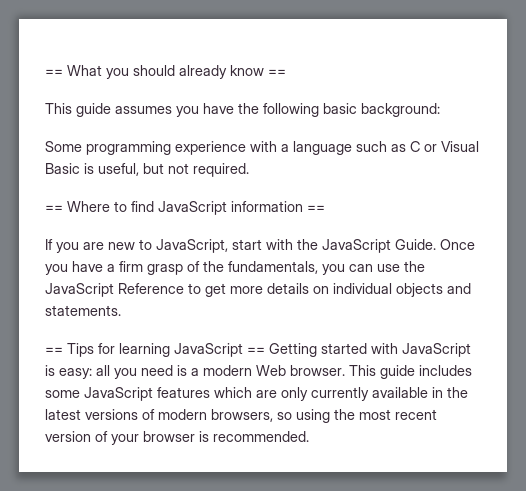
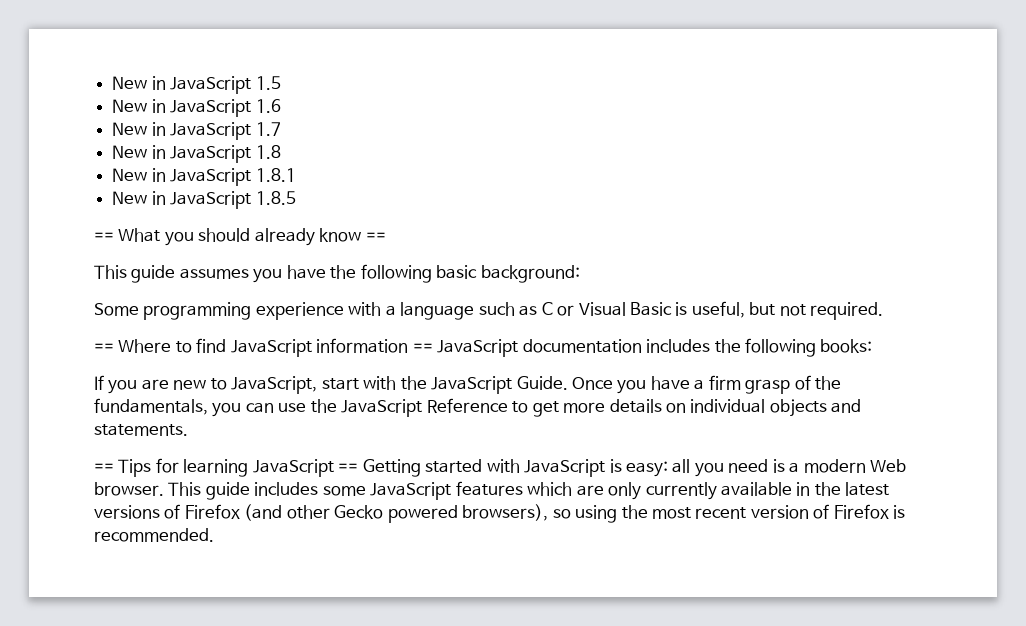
+ New in JavaScript 1.5
+ New in JavaScript 1.6
+ New in JavaScript 1.7
+ New in JavaScript 1.8
+ New in JavaScript 1.8.1
+ New in JavaScript 1.8.5
- == Where to find JavaScript information ==
+ == Where to find JavaScript information == JavaScript documentation includes the following books:
- This guide includes some JavaScript features which are only currently available in the latest versions of modern browsers, so using the most recent version of your browser is recommended.
+ This guide includes some JavaScript features which are only currently available in the latest versions of Firefox (and other Gecko powered browsers), so using the most recent version of Firefox is recommended.

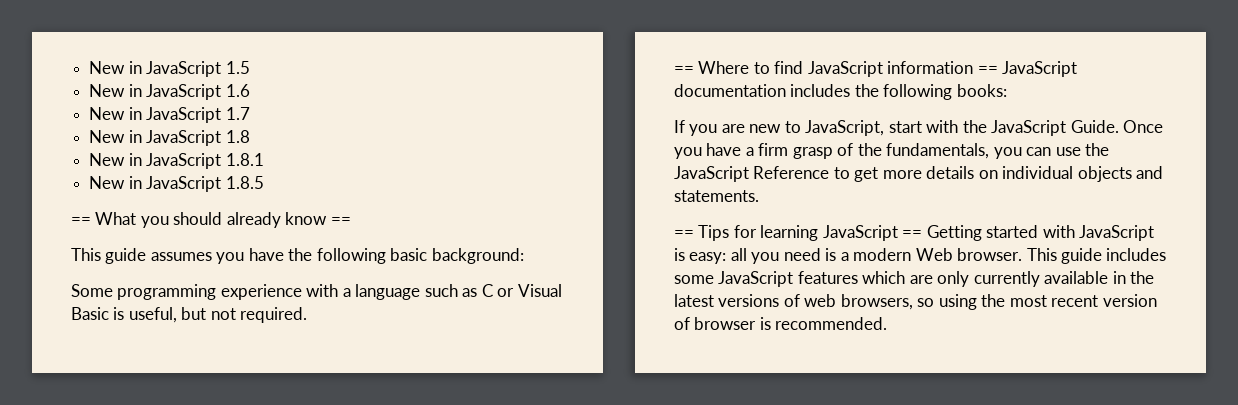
- This guide includes some JavaScript features which are only currently available in the latest versions of Firefox (and other Gecko powered browsers), so using the most recent version of Firefox is recommended.
+ This guide includes some JavaScript features which are only currently available in the latest versions of web browsers, so using the most recent version of browser is recommended.

